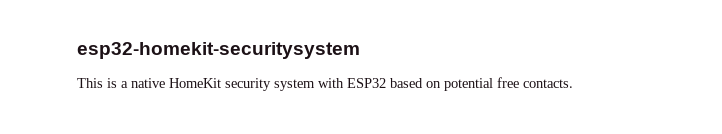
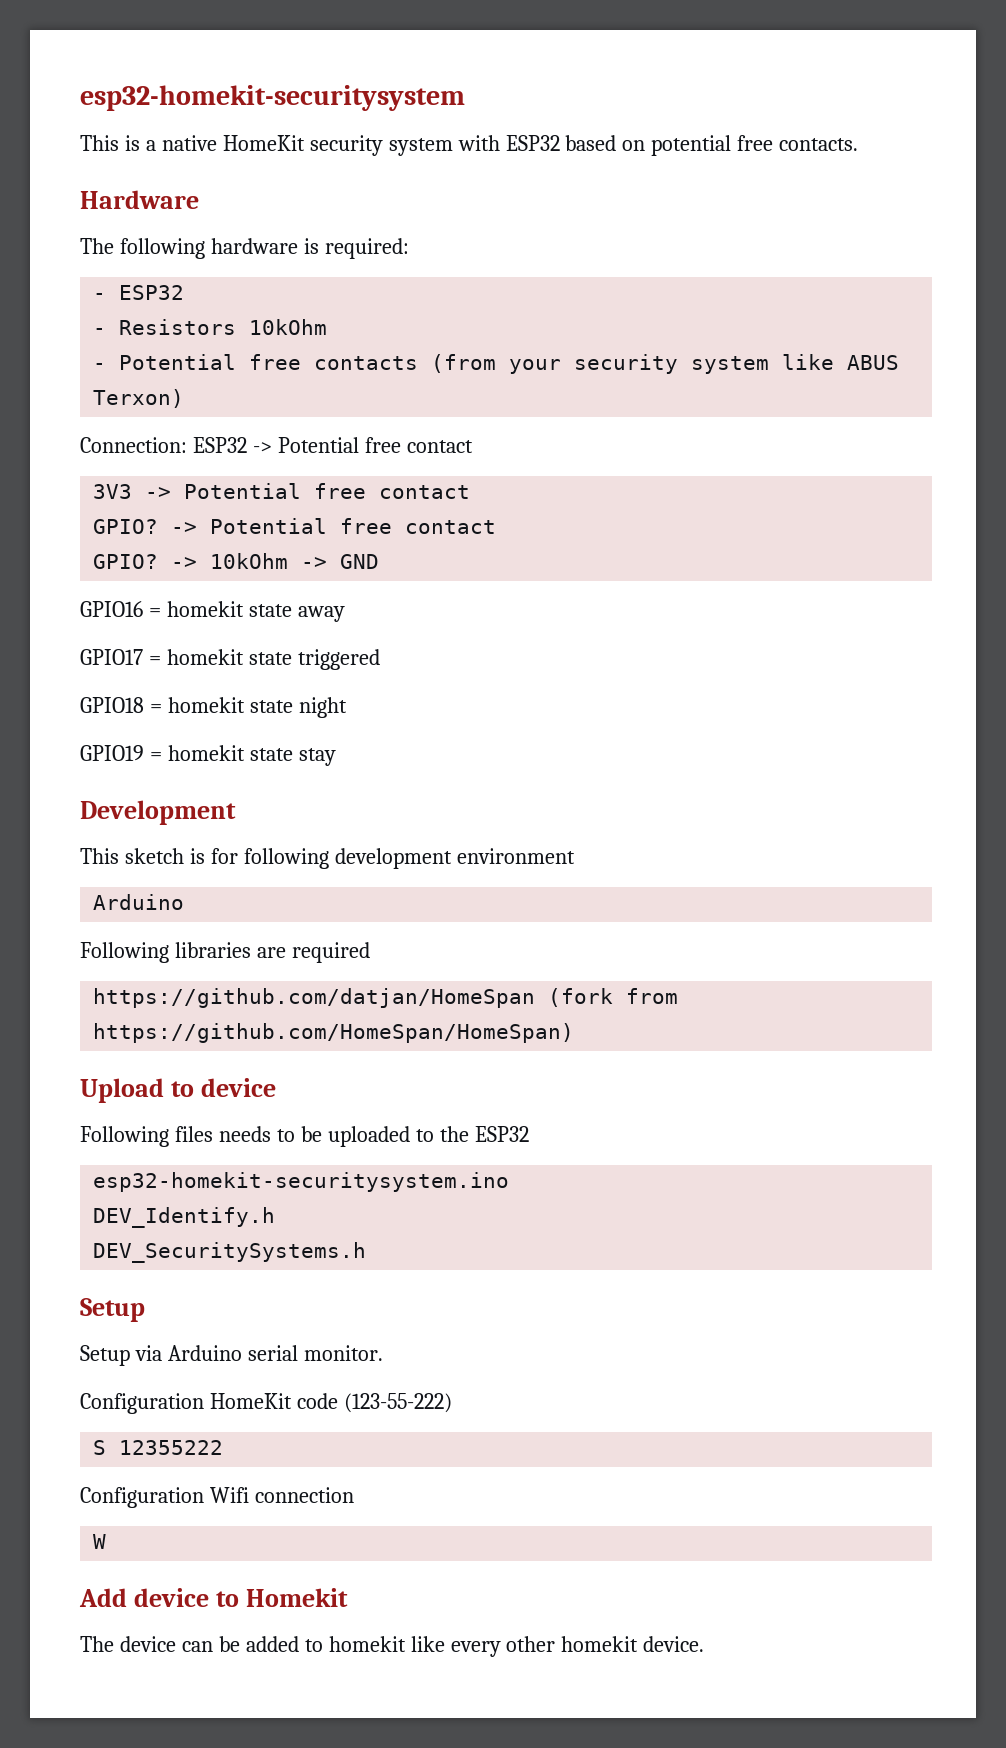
+ Hardware
+ The following hardware is required:
+ - ESP32
+ - Resistors 10kOhm
+ - Potential free contacts (from your security system like ABUS Terxon)
+ Connection: ESP32 -> Potential free contact
+ 3V3 -> Potential free contact
+ GPIO? -> Potential free contact
+ GPIO? -> 10kOhm -> GND
+ GPIO16 = homekit state away
+ GPIO17 = homekit state triggered
+ GPIO18 = homekit state night
+ GPIO19 = homekit state stay
+ Development
+ This sketch is for following development environment
+ Arduino
+ Following libraries are required
+ https://github.com/datjan/HomeSpan (fork from https://github.com/HomeSpan/HomeSpan)
+ Upload to device
+ Following files needs to be uploaded to the ESP32
+ esp32-homekit-securitysystem.ino
+ DEV_Identify.h
+ DEV_SecuritySystems.h
+ Setup
+ Setup via Arduino serial monitor.
+ Configuration HomeKit code (123-55-222)
+ S 12355222
+ Configuration Wifi connection
+ W
+ Add device to Homekit
+ The device can be added to homekit like every other homekit device.

